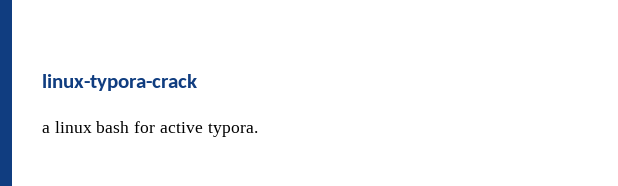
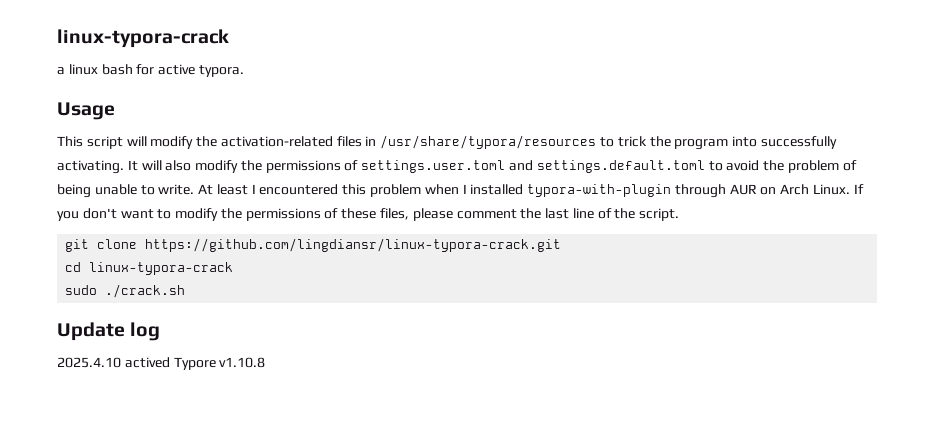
+ Usage
+ This script will modify the activation-related files in /usr/share/typora/resources to trick the program into successfully activating. It will also modify the permissions of settings.user.toml and settings.default.toml to avoid the problem of being unable to write. At least I encountered this problem when I installed typora-with-plugin through AUR on Arch Linux. If you don't want to modify the permissions of these files, please comment the last line of the script.
+ git clone https://github.com/lingdiansr/linux-typora-crack.git
+ cd linux-typora-crack
+ sudo ./crack.sh
+ Update log
+ 2025.4.10 actived Typore v1.10.8

